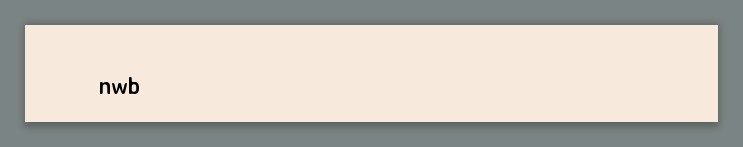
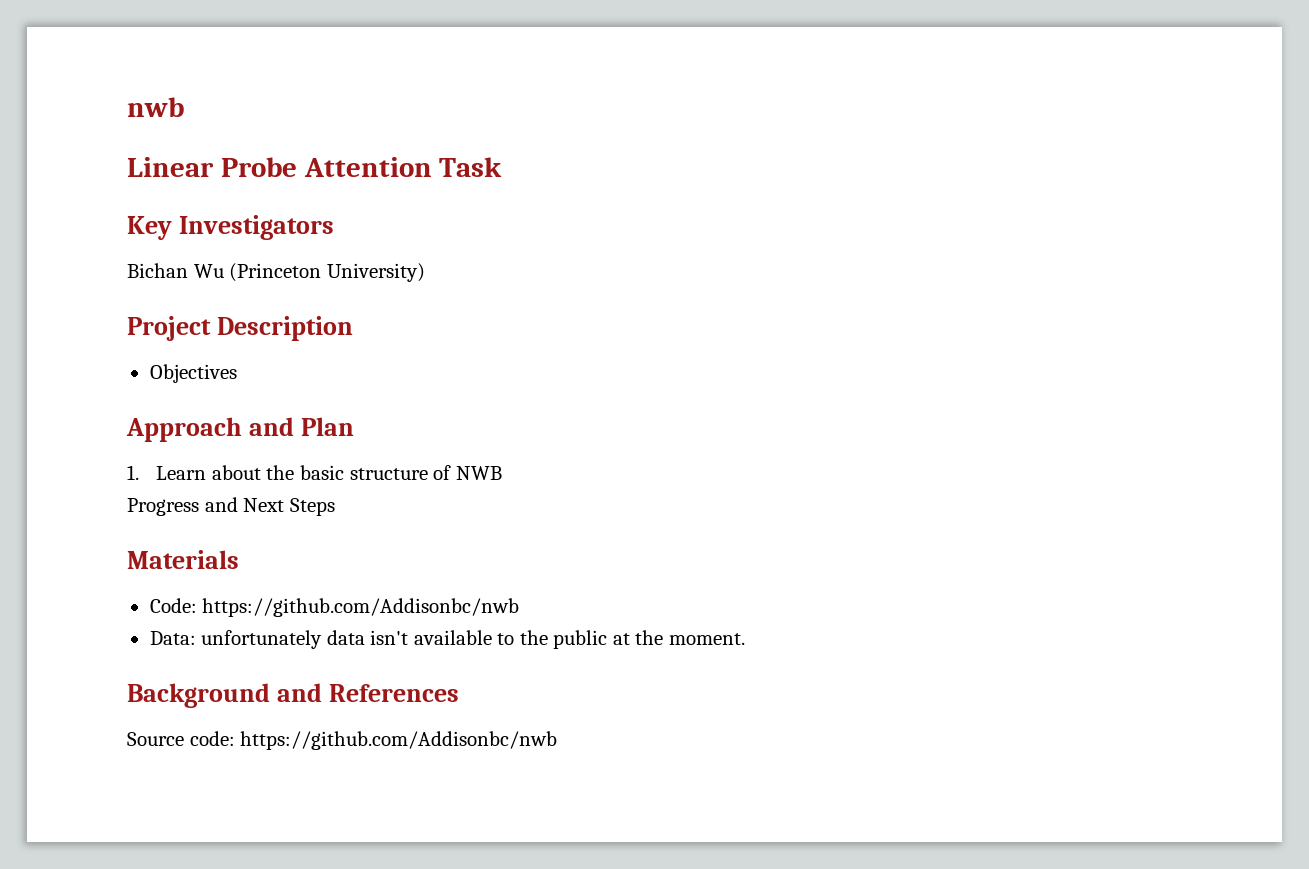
+ Linear Probe Attention Task
+ Key Investigators
+ Bichan Wu (Princeton University)
+ Project Description
+ Objectives
+ Approach and Plan
+ 1. Learn about the basic structure of NWB
+ Progress and Next Steps
+ Materials
+ Code: https://github.com/Addisonbc/nwb
+ Data: unfortunately data isn't available to the public at the moment.
+ Background and References
+ Source code: https://github.com/Addisonbc/nwb

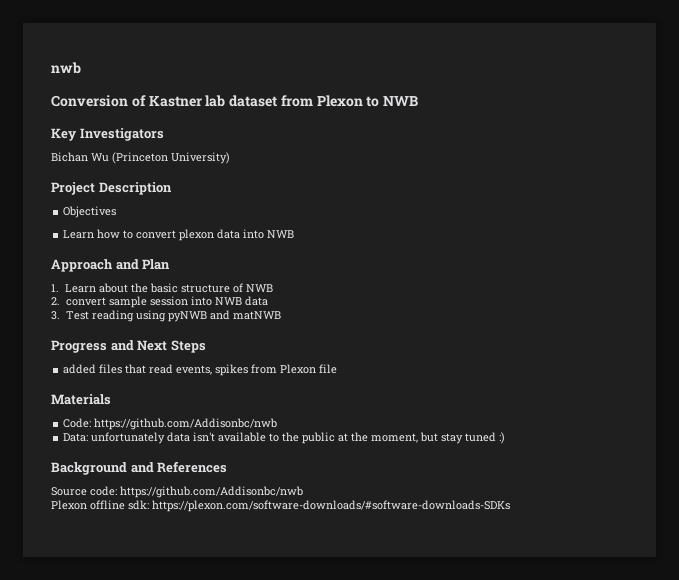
- Linear Probe Attention Task
+ Conversion of Kastner lab dataset from Plexon to NWB
+ Learn how to convert plexon data into NWB
+ 2. convert sample session into NWB data
+ 3. Test reading using pyNWB and matNWB
  Progress and Next Steps
+ added files that read events, spikes from Plexon file
- Data: unfortunately data isn't available to the public at the moment.
+ Data: unfortunately data isn't available to the public at the moment, but stay tuned :)
+ Plexon offline sdk: https://plexon.com/software-downloads/#software-downloads-SDKs

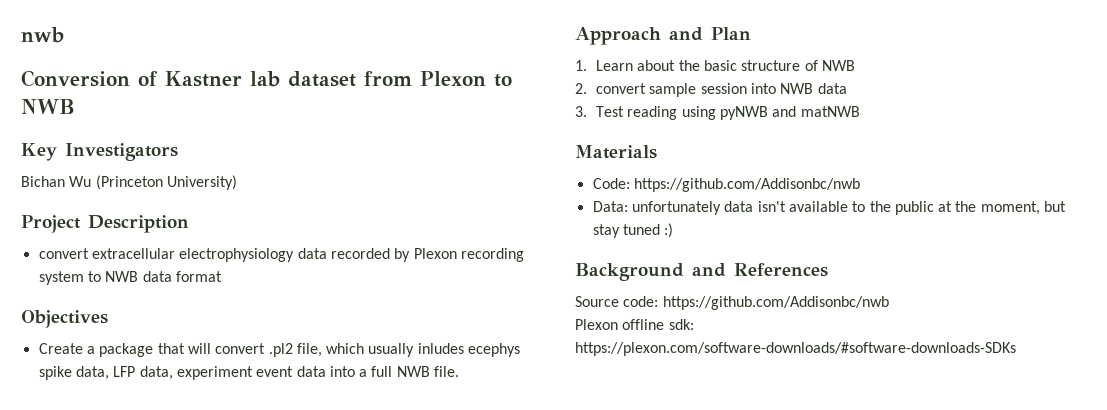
+ convert extracellular electrophysiology data recorded by Plexon recording system to NWB data format
  Objectives
- Learn how to convert plexon data into NWB
+ Create a package that will convert .pl2 file, which usually inludes ecephys spike data, LFP data, experiment event data into a full NWB file.
- Progress and Next Steps
- added files that read events, spikes from Plexon file

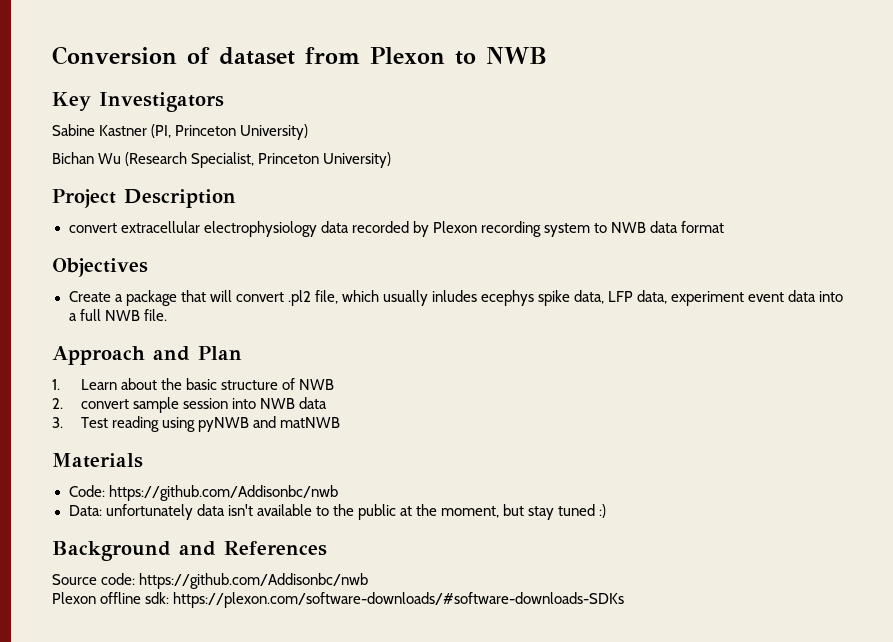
- nwb
- Conversion of Kastner lab dataset from Plexon to NWB
+ Conversion of dataset from Plexon to NWB
+ Sabine Kastner (PI, Princeton University)
- Bichan Wu (Princeton University)
+ Bichan Wu (Research Specialist, Princeton University)

